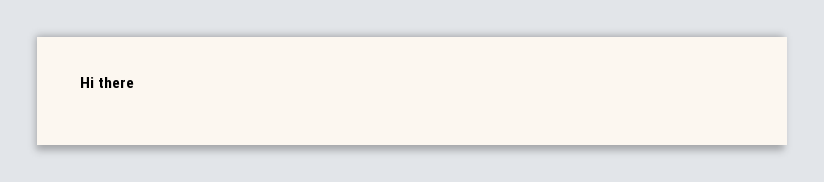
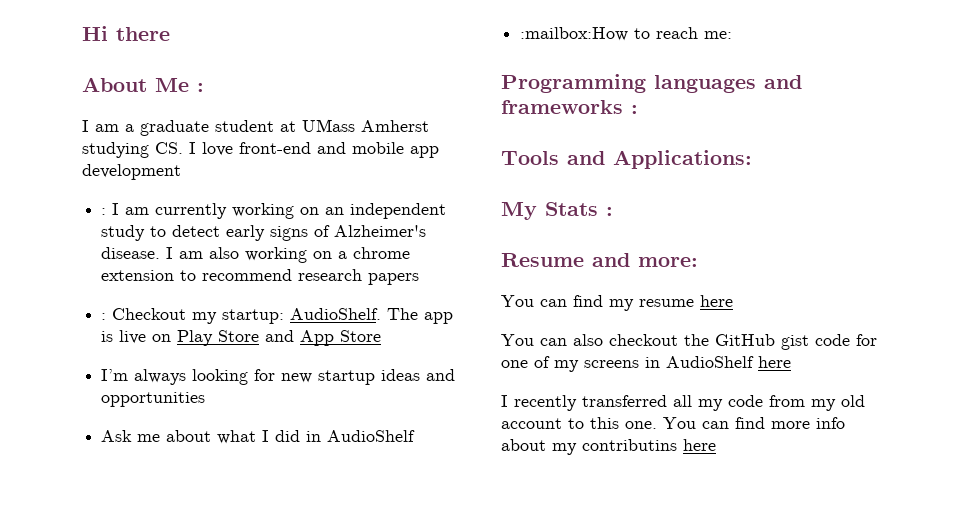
+ About Me :
+ I am a graduate student at UMass Amherst studying CS. I love front-end and mobile app development
+ : I am currently working on an independent study to detect early signs of Alzheimer's disease. I am also working on a chrome extension to recommend research papers
+ : Checkout my startup: AudioShelf. The app is live on Play Store and App Store
+ I’m always looking for new startup ideas and opportunities
+ Ask me about what I did in AudioShelf
+ :mailbox:How to reach me:
+ Programming languages and frameworks :
+ Tools and Applications:
+ My Stats :
+ Resume and more:
+ You can find my resume here
+ You can also checkout the GitHub gist code for one of my screens in AudioShelf here
+ I recently transferred all my code from my old account to this one. You can find more info about my contributins here

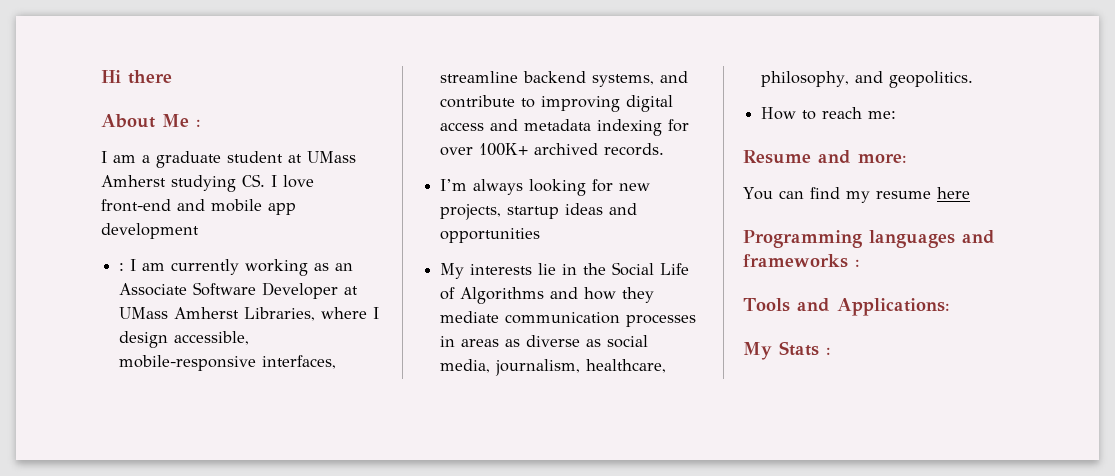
- : I am currently working on an independent study to detect early signs of Alzheimer's disease. I am also working on a chrome extension to recommend research papers
- : Checkout my startup: AudioShelf. The app is live on Play Store and App Store
+ : I am currently working as an Associate Software Developer at UMass Amherst Libraries, where I design accessible, mobile-responsive interfaces, streamline backend systems, and contribute to improving digital access and metadata indexing for over 100K+ archived records.
- I’m always looking for new startup ideas and opportunities
+ I’m always looking for new projects, startup ideas and opportunities
- Ask me about what I did in AudioShelf
- :mailbox:How to reach me:
+ My interests lie in the Social Life of Algorithms and how they mediate communication processes in areas as diverse as social media, journalism, healthcare, philosophy, and geopolitics.
+ How to reach me:
+ Resume and more:
+ You can find my resume here
- Resume and more:
- You can find my resume here
- You can also checkout the GitHub gist code for one of my screens in AudioShelf here
- I recently transferred all my code from my old account to this one. You can find more info about my contributins here

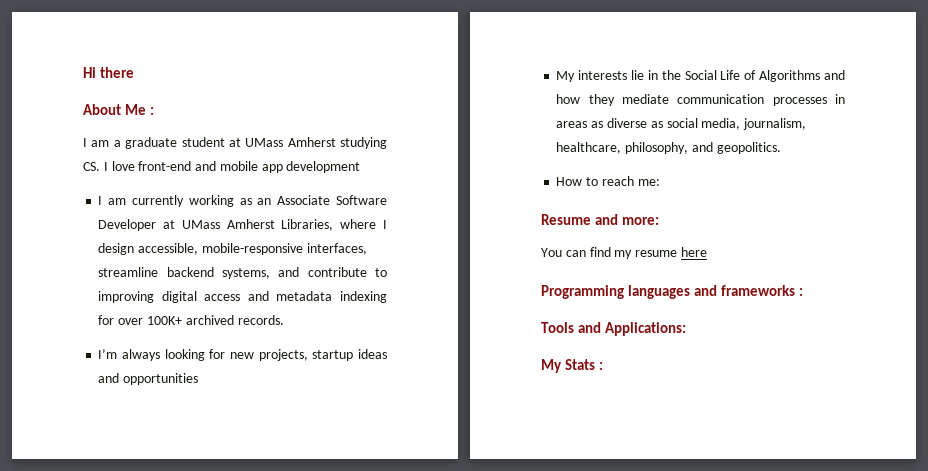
- : I am currently working as an Associate Software Developer at UMass Amherst Libraries, where I design accessible, mobile-responsive interfaces, streamline backend systems, and contribute to improving digital access and metadata indexing for over 100K+ archived records.
+ I am currently working as an Associate Software Developer at UMass Amherst Libraries, where I design accessible, mobile-responsive interfaces, streamline backend systems, and contribute to improving digital access and metadata indexing for over 100K+ archived records.

